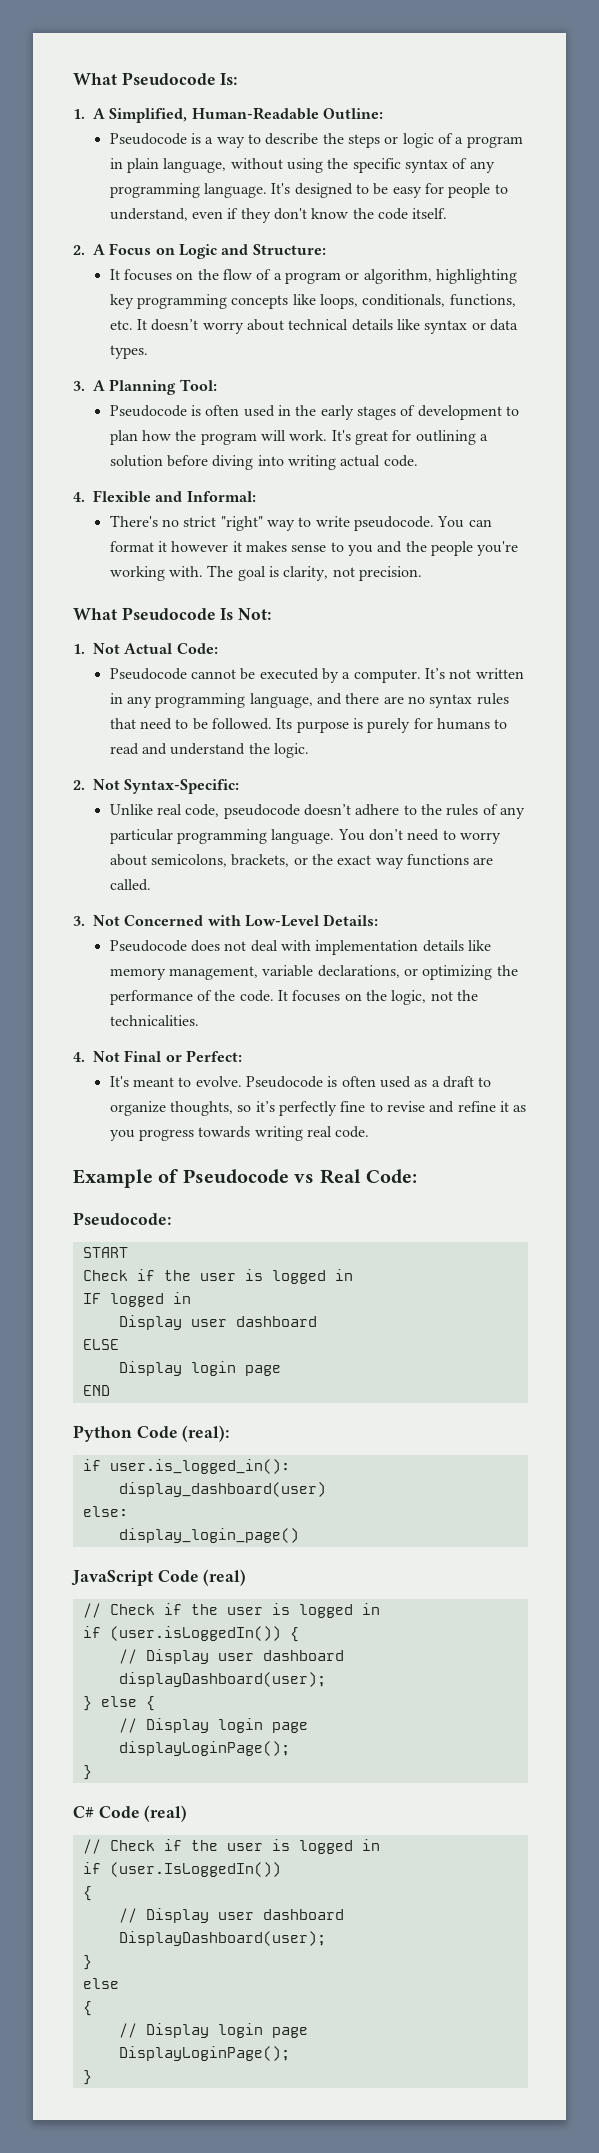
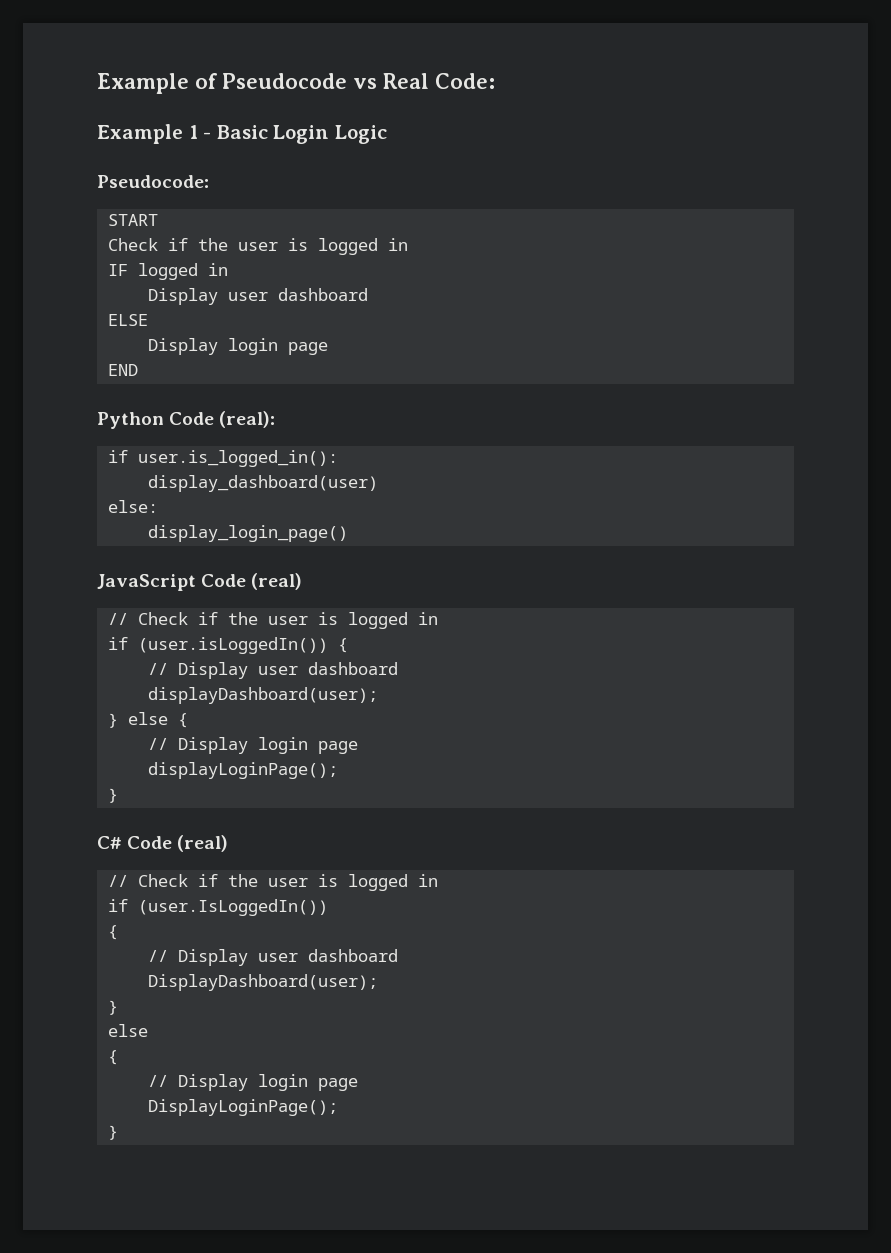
- What Pseudocode Is:
- 1. A Simplified, Human-Readable Outline:
- Pseudocode is a way to describe the steps or logic of a program in plain language, without using the specific syntax of any programming language. It's designed to be easy for people to understand, even if they don't know the code itself.
- 2. A Focus on Logic and Structure:
- It focuses on the flow of a program or algorithm, highlighting key programming concepts like loops, conditionals, functions, etc. It doesn’t worry about technical details like syntax or data types.
- 3. A Planning Tool:
- Pseudocode is often used in the early stages of development to plan how the program will work. It's great for outlining a solution before diving into writing actual code.
- 4. Flexible and Informal:
- There's no strict "right" way to write pseudocode. You can format it however it makes sense to you and the people you're working with. The goal is clarity, not precision.
- What Pseudocode Is Not:
- 1. Not Actual Code:
- Pseudocode cannot be executed by a computer. It’s not written in any programming language, and there are no syntax rules that need to be followed. Its purpose is purely for humans to read and understand the logic.
- 2. Not Syntax-Specific:
- Unlike real code, pseudocode doesn’t adhere to the rules of any particular programming language. You don’t need to worry about semicolons, brackets, or the exact way functions are called.
- 3. Not Concerned with Low-Level Details:
- Pseudocode does not deal with implementation details like memory management, variable declarations, or optimizing the performance of the code. It focuses on the logic, not the technicalities.
- 4. Not Final or Perfect:
- It's meant to evolve. Pseudocode is often used as a draft to organize thoughts, so it’s perfectly fine to revise and refine it as you progress towards writing real code.
+ Example 1 - Basic Login Logic

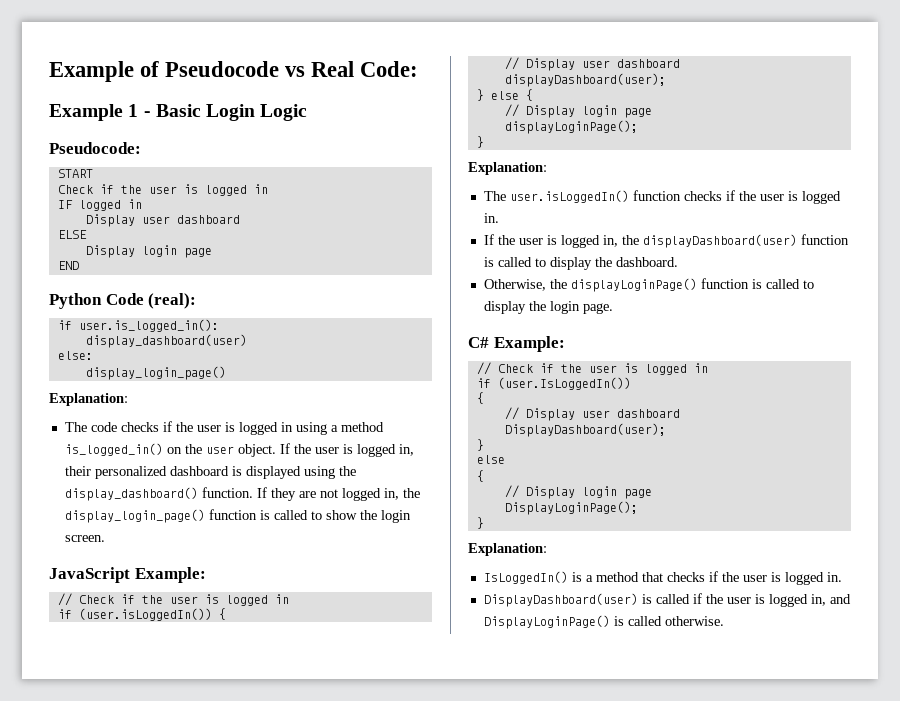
  else:
  display_login_page()
+ Explanation:
+ The code checks if the user is logged in using a method is_logged_in() on the user object. If the user is logged in, their personalized dashboard is displayed using the display_dashboard() function. If they are not logged in, the display_login_page() function is called to show the login screen.
- JavaScript Code (real)
+ JavaScript Example:
  displayLoginPage();
  }
+ Explanation:
+ The user.isLoggedIn() function checks if the user is logged in.
+ If the user is logged in, the displayDashboard(user) function is called to display the dashboard.
+ Otherwise, the displayLoginPage() function is called to display the login page.
- C# Code (real)
+ C# Example:
  DisplayLoginPage();
  }
+ Explanation:
+ IsLoggedIn() is a method that checks if the user is logged in.
+ DisplayDashboard(user) is called if the user is logged in, and DisplayLoginPage() is called otherwise.

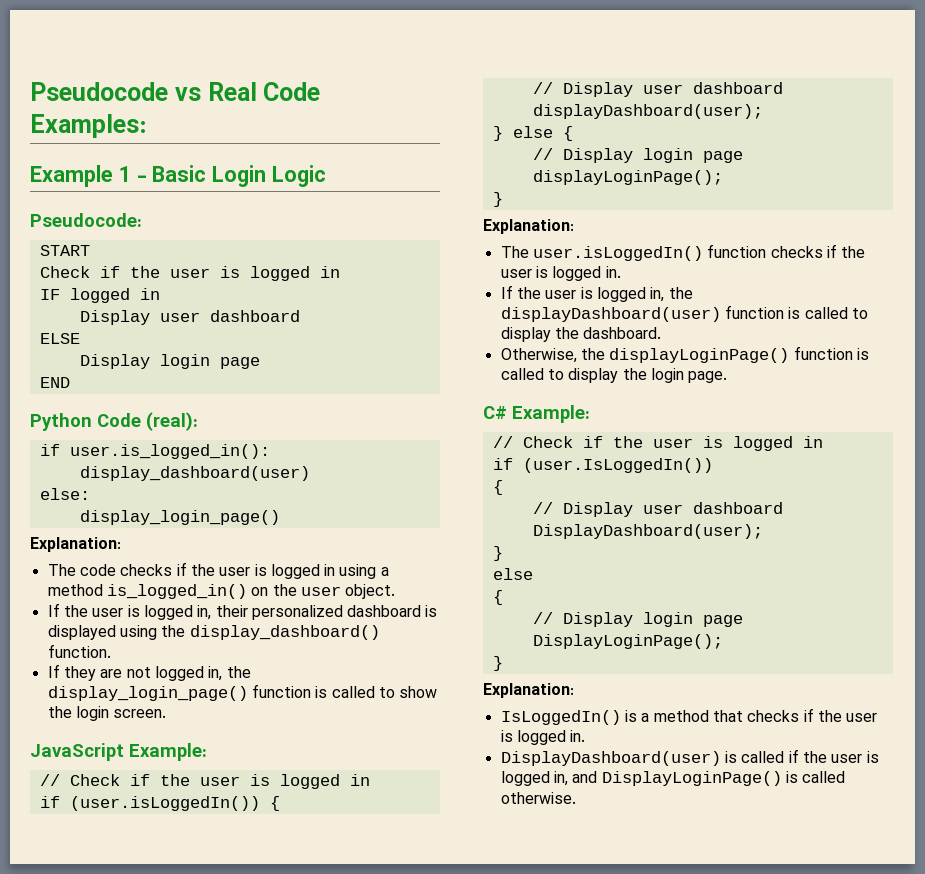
- Example of Pseudocode vs Real Code:
+ Pseudocode vs Real Code Examples:
- The code checks if the user is logged in using a method is_logged_in() on the user object. If the user is logged in, their personalized dashboard is displayed using the display_dashboard() function. If they are not logged in, the display_login_page() function is called to show the login screen.
+ The code checks if the user is logged in using a method is_logged_in() on the user object.
+ If the user is logged in, their personalized dashboard is displayed using the display_dashboard() function.
+ If they are not logged in, the display_login_page() function is called to show the login screen.

